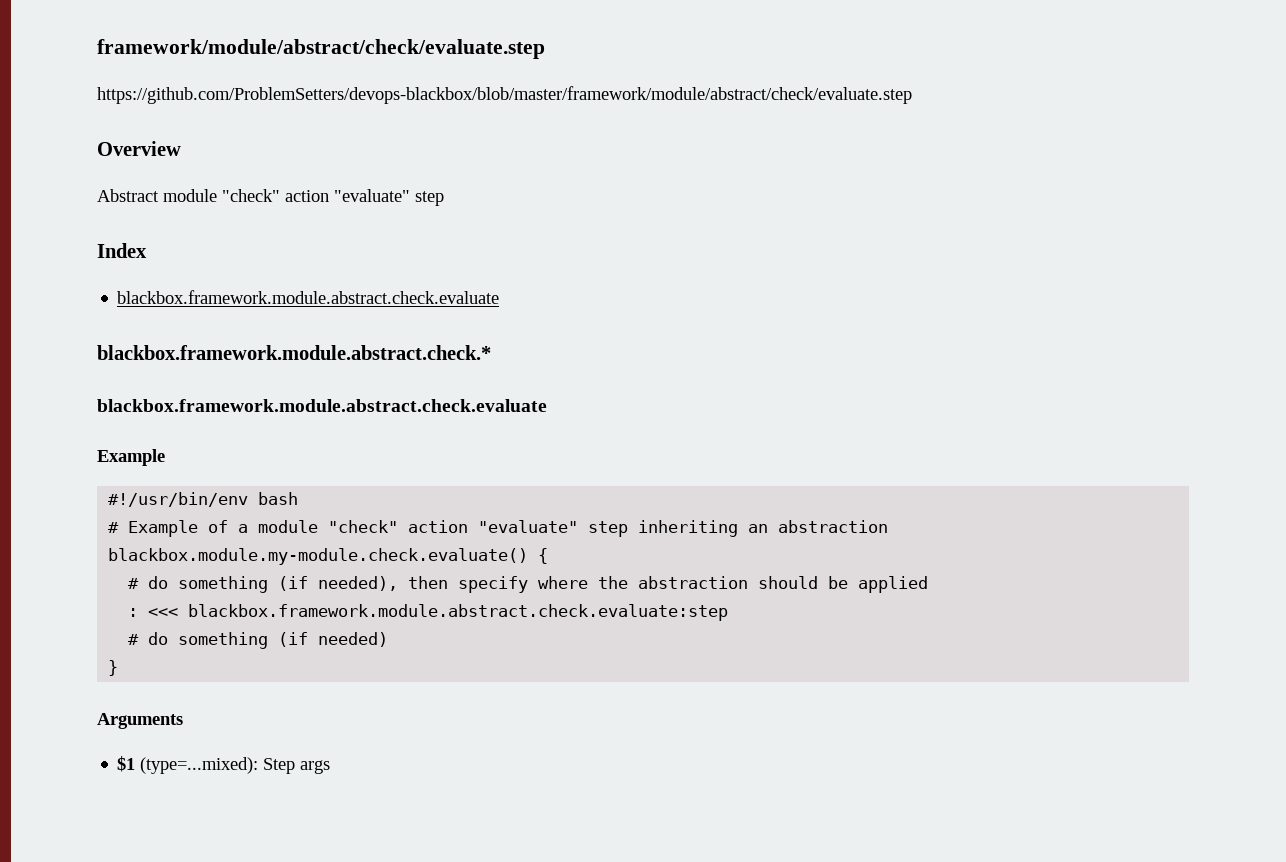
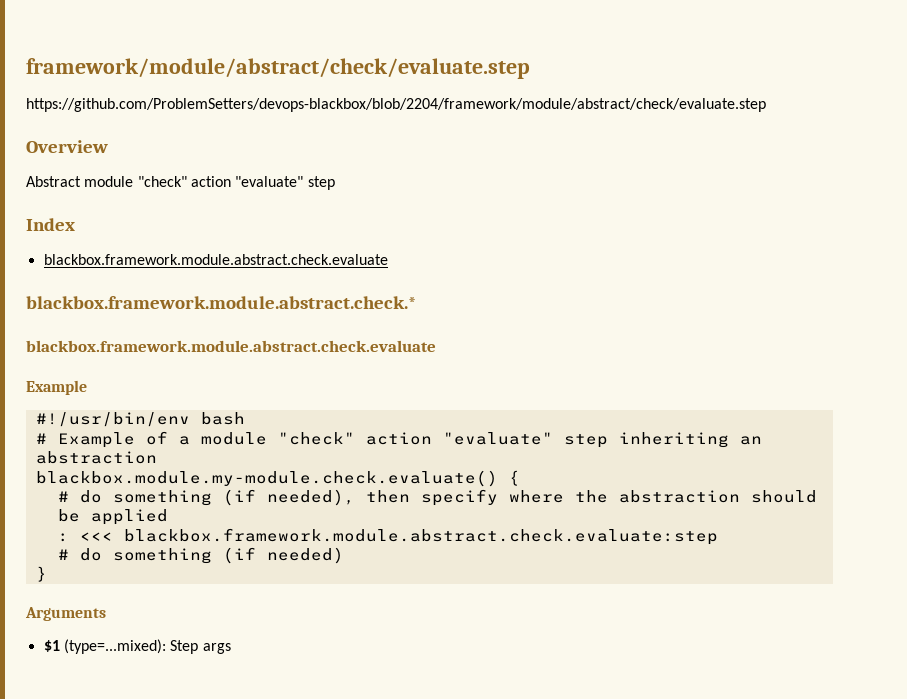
- https://github.com/ProblemSetters/devops-blackbox/blob/master/framework/module/abstract/check/evaluate.step
+ https://github.com/ProblemSetters/devops-blackbox/blob/2204/framework/module/abstract/check/evaluate.step

